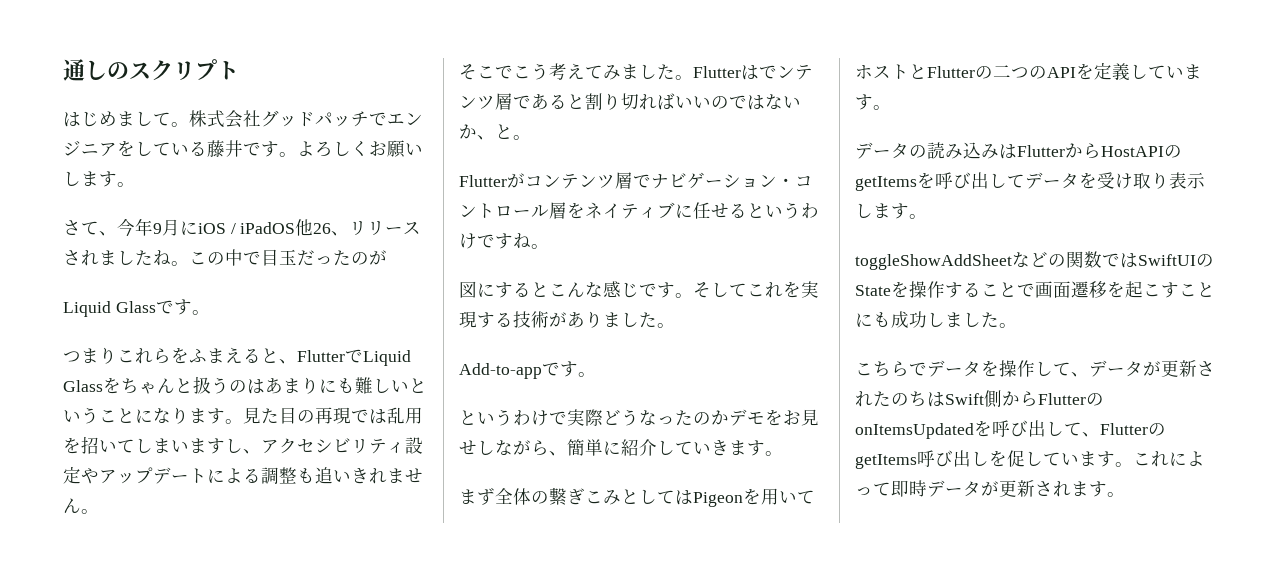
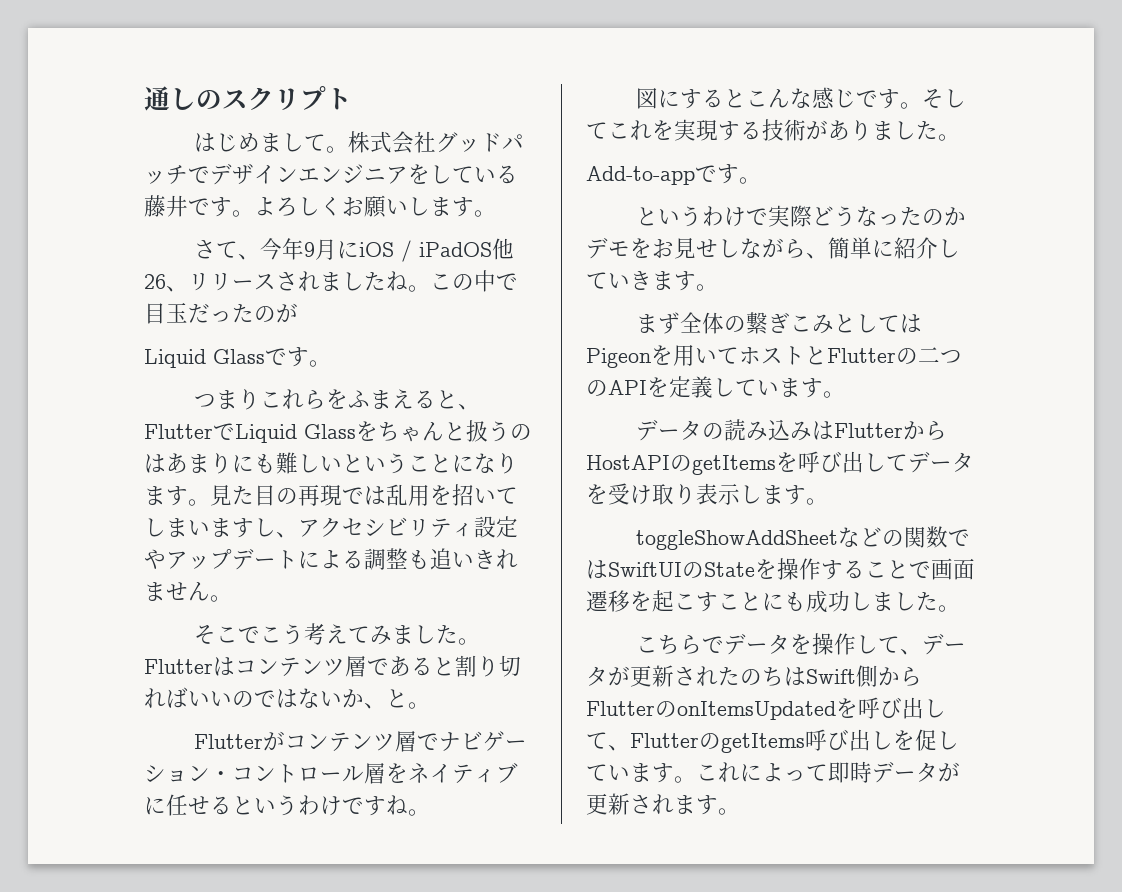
- 株式会社グッドパッチでエンジニアをしている藤井です。
+ 株式会社グッドパッチでデザインエンジニアをしている藤井です。
- Flutterはでンテンツ層であると割り切ればいいのではないか、と。
+ Flutterはコンテンツ層であると割り切ればいいのではないか、と。

